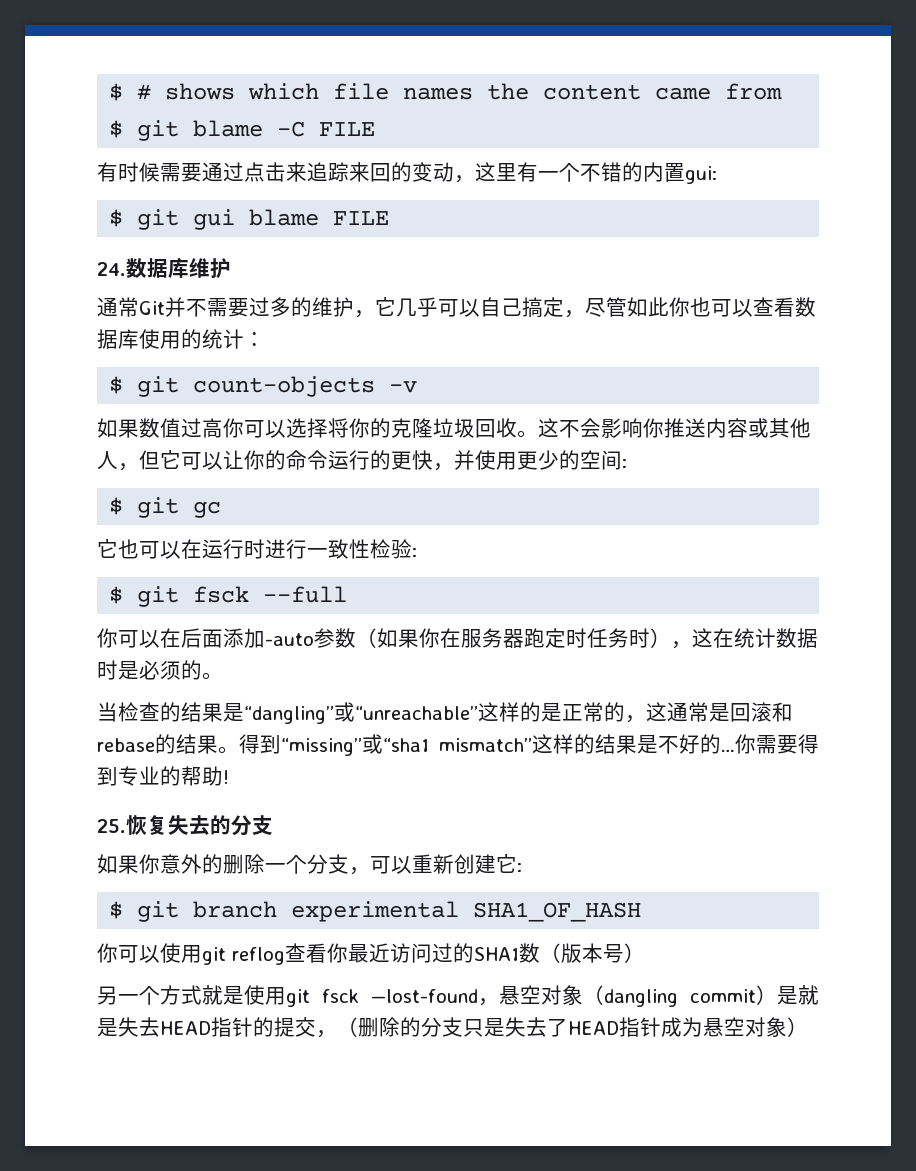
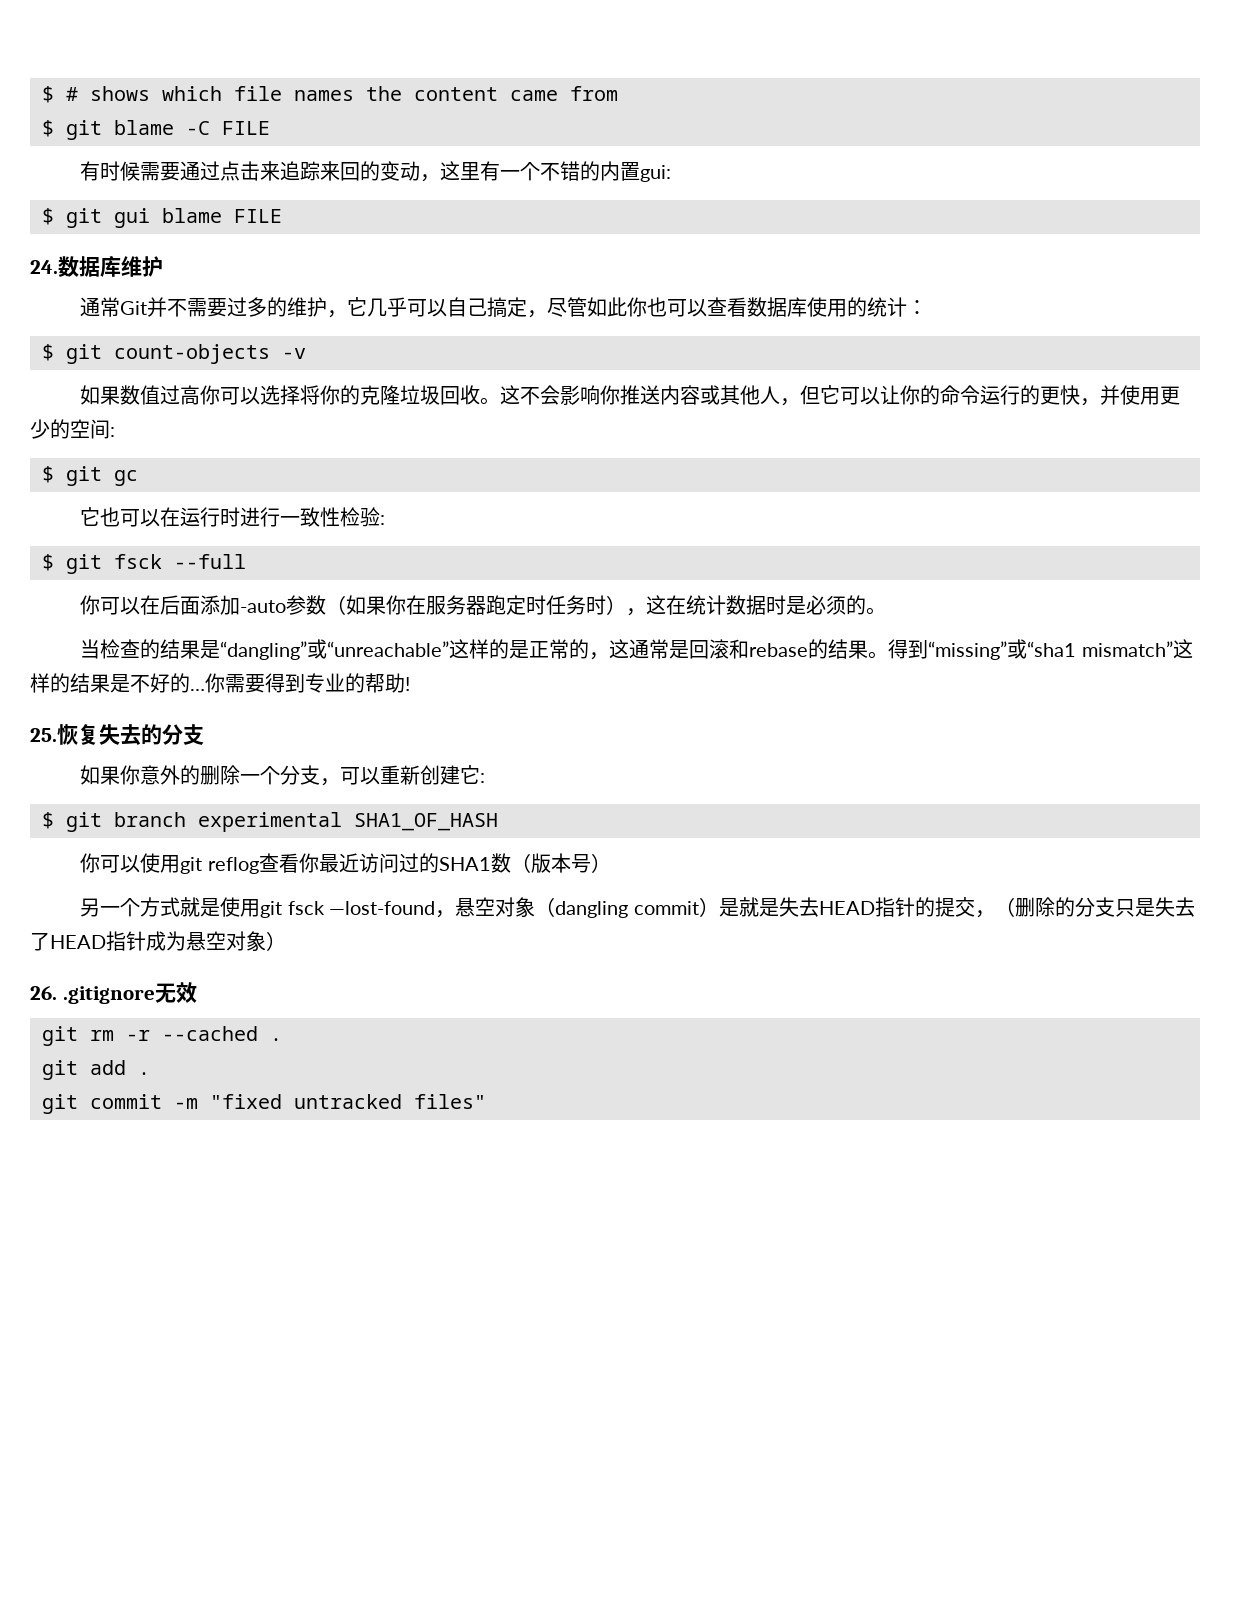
+ 26. .gitignore无效
+ git rm -r --cached .
+ git add .
+ git commit -m "fixed untracked files"

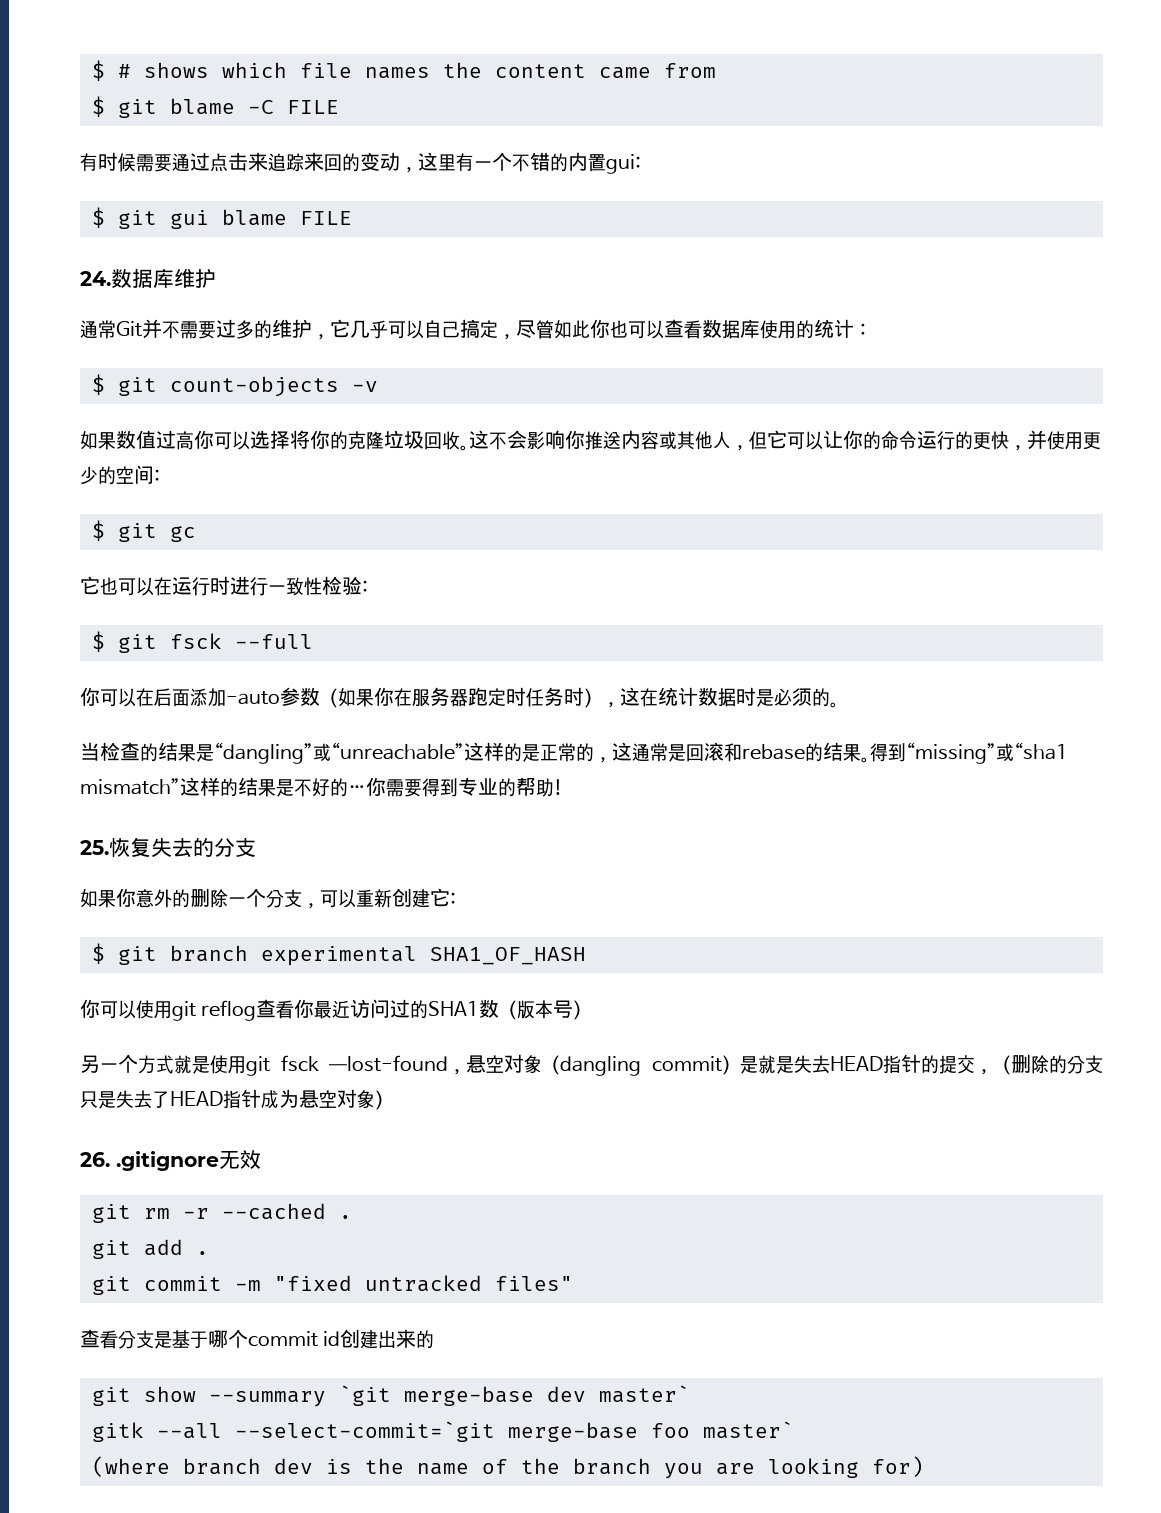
+ 查看分支是基于哪个commit id创建出来的
+ git show --summary `git merge-base dev master`
+ gitk --all --select-commit=`git merge-base foo master`
+ (where branch dev is the name of the branch you are looking for)

